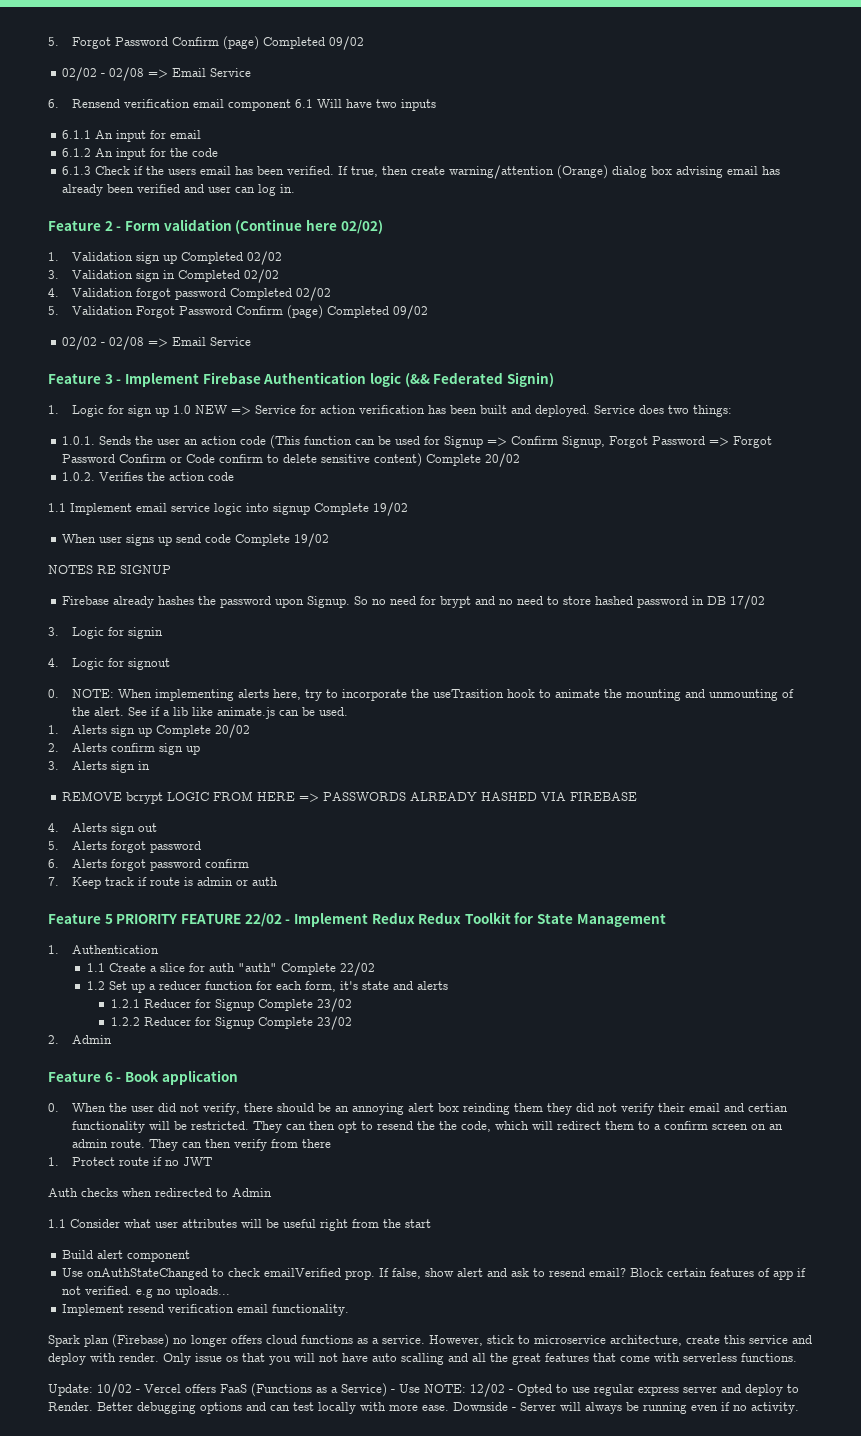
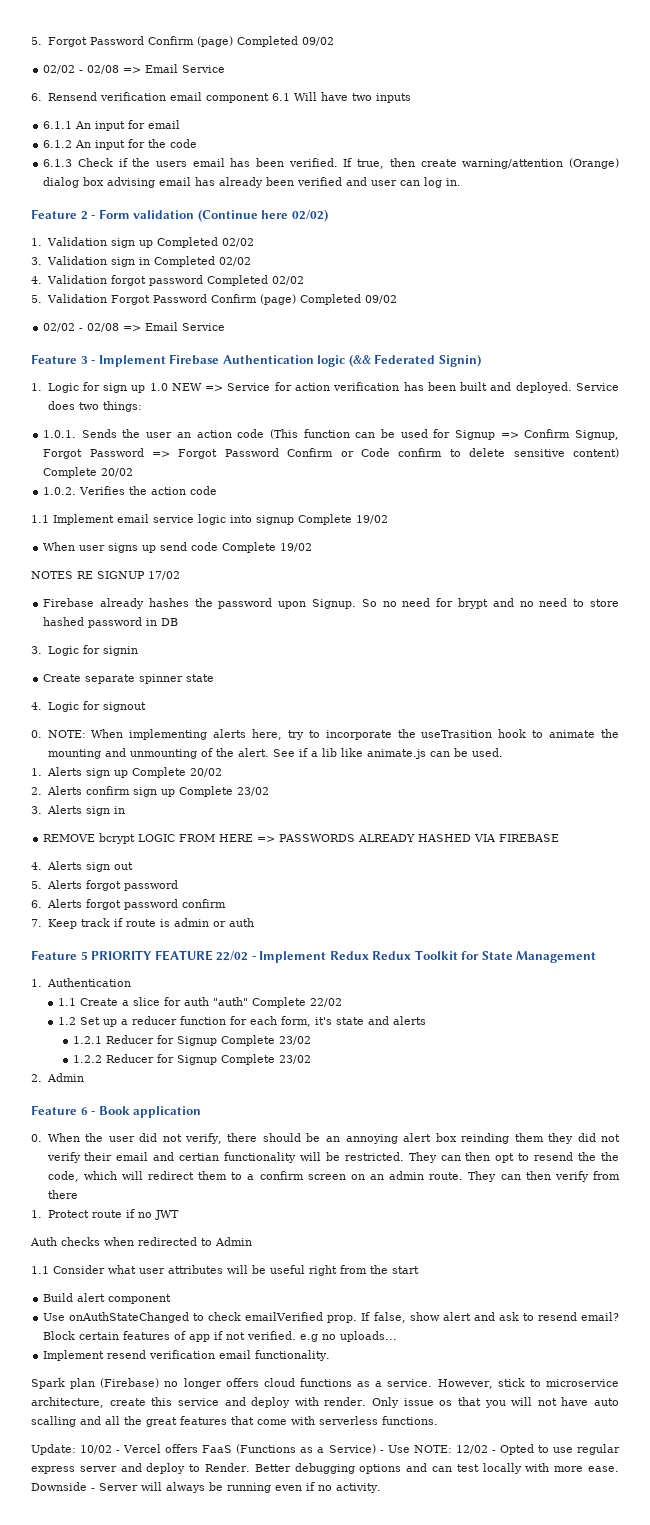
- NOTES RE SIGNUP
+ NOTES RE SIGNUP 17/02
- So no need for brypt and no need to store hashed password in DB 17/02
+ So no need for brypt and no need to store hashed password in DB
+ Create separate spinner state
- 2. Alerts confirm sign up
+ 2. Alerts confirm sign up Complete 23/02

